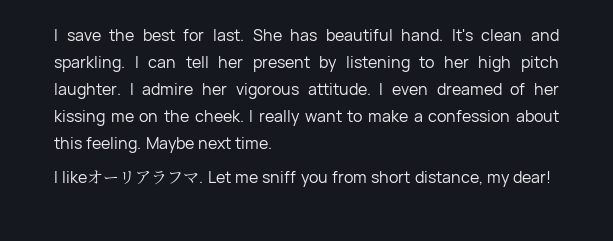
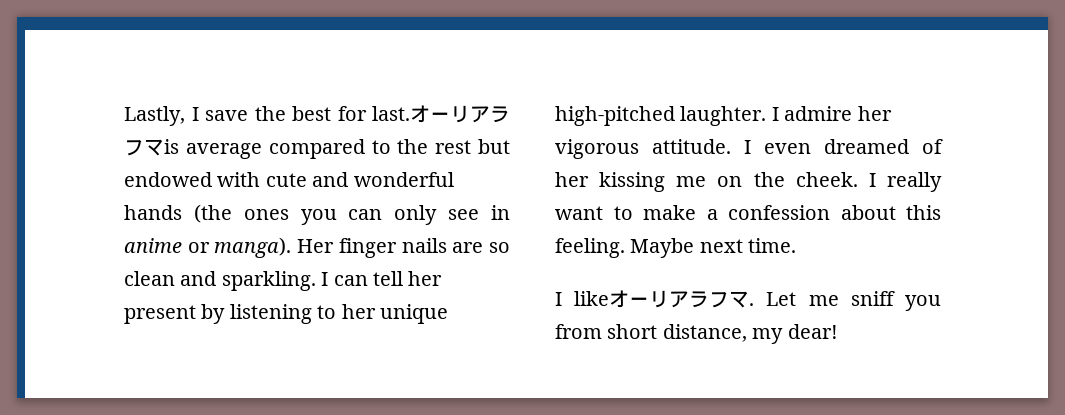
- I save the best for last.
+ Lastly, I save the best for last.
- She has beautiful hand. It's clean and sparkling.
+ オーリアラフマis average compared to the rest but endowed with cute and wonderful hands (the ones you can only see in anime or manga). Her finger nails are so clean and sparkling.
- I can tell her present by listening to her high pitch laughter.
+ I can tell her present by listening to her unique high-pitched laughter.

